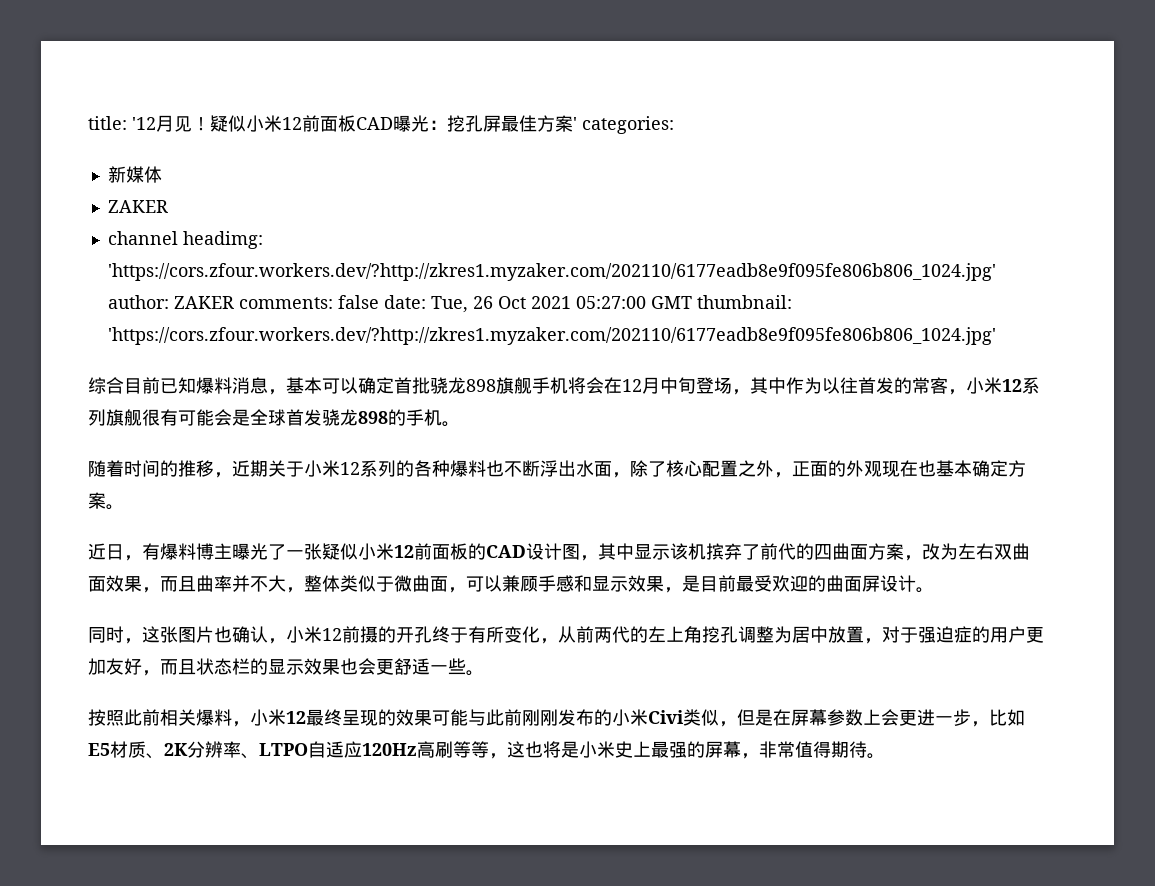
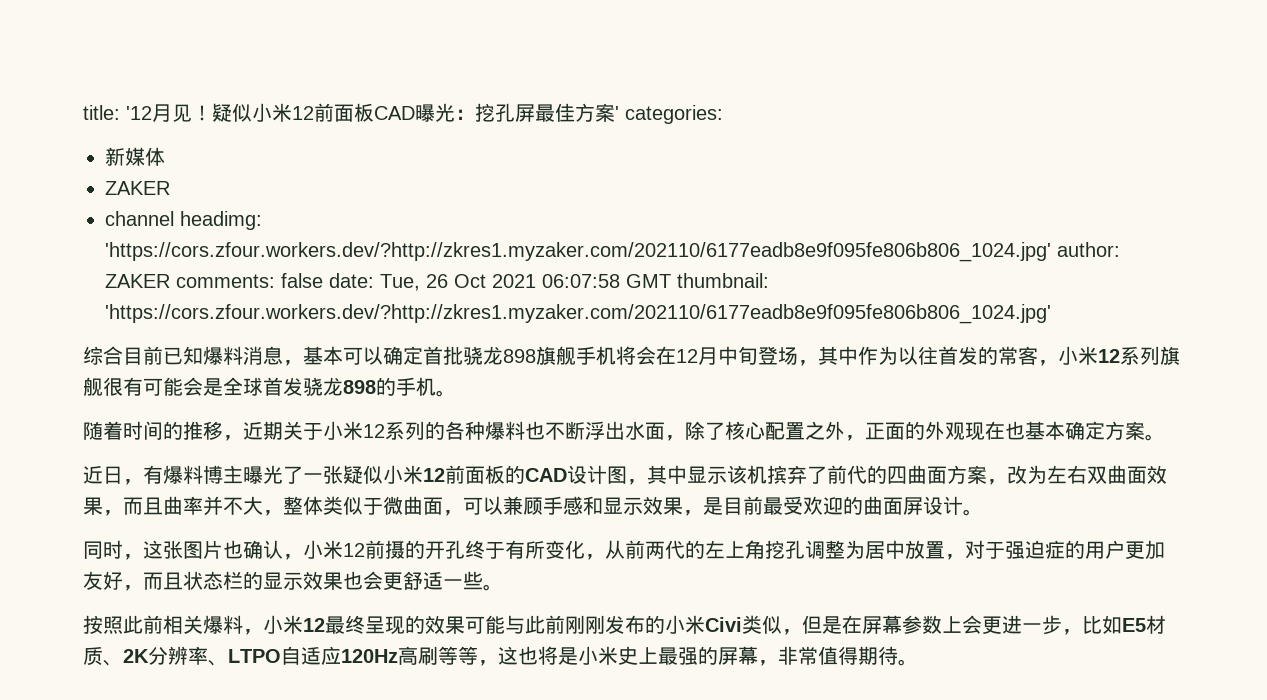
- channel headimg: 'https://cors.zfour.workers.dev/?http://zkres1.myzaker.com/202110/6177eadb8e9f095fe806b806_1024.jpg' author: ZAKER comments: false date: Tue, 26 Oct 2021 05:27:00 GMT thumbnail: 'https://cors.zfour.workers.dev/?http://zkres1.myzaker.com/202110/6177eadb8e9f095fe806b806_1024.jpg'
+ channel headimg: 'https://cors.zfour.workers.dev/?http://zkres1.myzaker.com/202110/6177eadb8e9f095fe806b806_1024.jpg' author: ZAKER comments: false date: Tue, 26 Oct 2021 06:07:58 GMT thumbnail: 'https://cors.zfour.workers.dev/?http://zkres1.myzaker.com/202110/6177eadb8e9f095fe806b806_1024.jpg'

